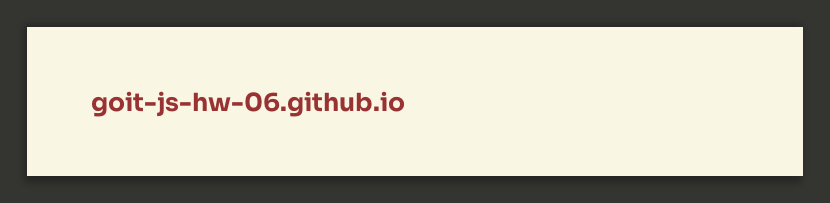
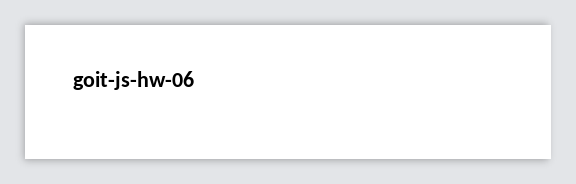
- goit-js-hw-06.github.io
+ goit-js-hw-06

